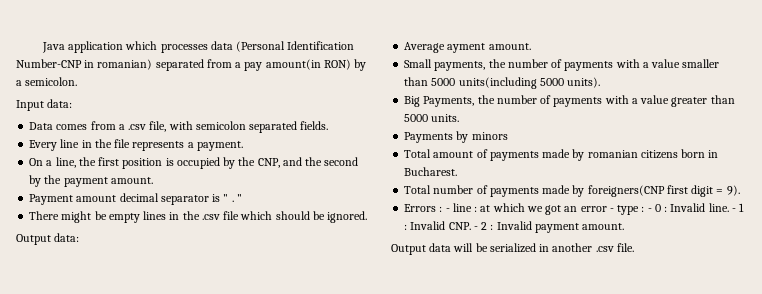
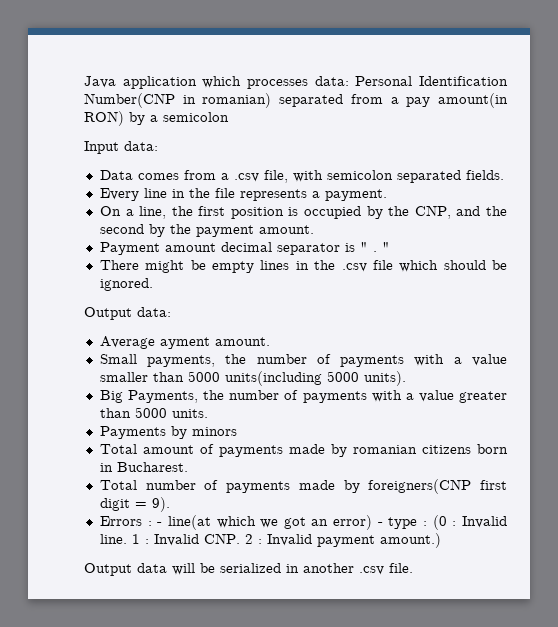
- Java application which processes data (Personal Identification Number-CNP in romanian) separated from a pay amount(in RON) by a semicolon.
+ Java application which processes data: Personal Identification Number(CNP in romanian) separated from a pay amount(in RON) by a semicolon
- Errors : - line : at which we got an error - type : - 0 : Invalid line.
+ Errors : - line(at which we got an error) - type : (0 : Invalid line.
- - 1 : Invalid CNP. - 2 : Invalid payment amount.
+ 1 : Invalid CNP. 2 : Invalid payment amount.)

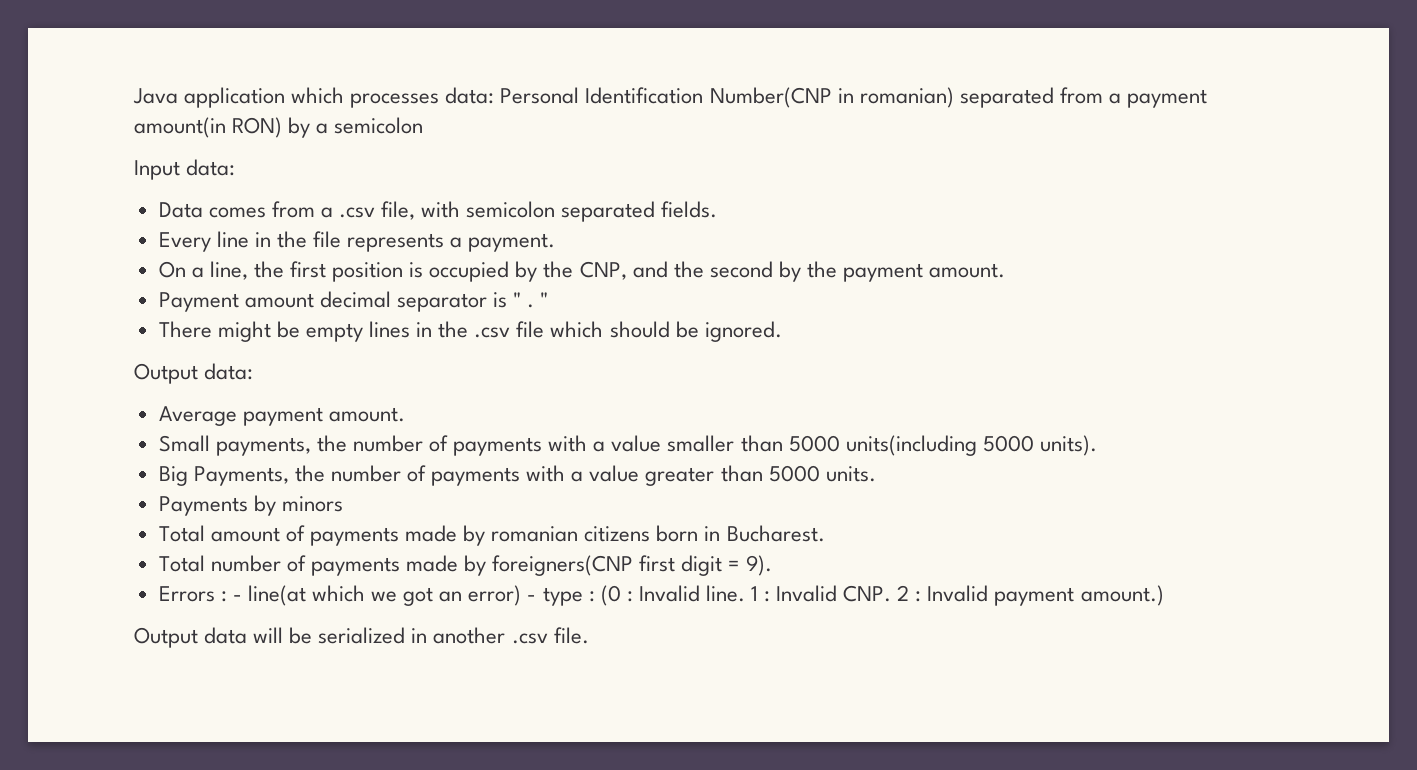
- Java application which processes data: Personal Identification Number(CNP in romanian) separated from a pay amount(in RON) by a semicolon
+ Java application which processes data: Personal Identification Number(CNP in romanian) separated from a payment amount(in RON) by a semicolon
- Average ayment amount.
+ Average payment amount.

